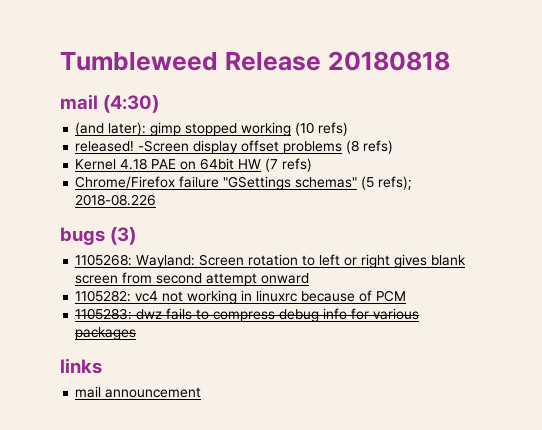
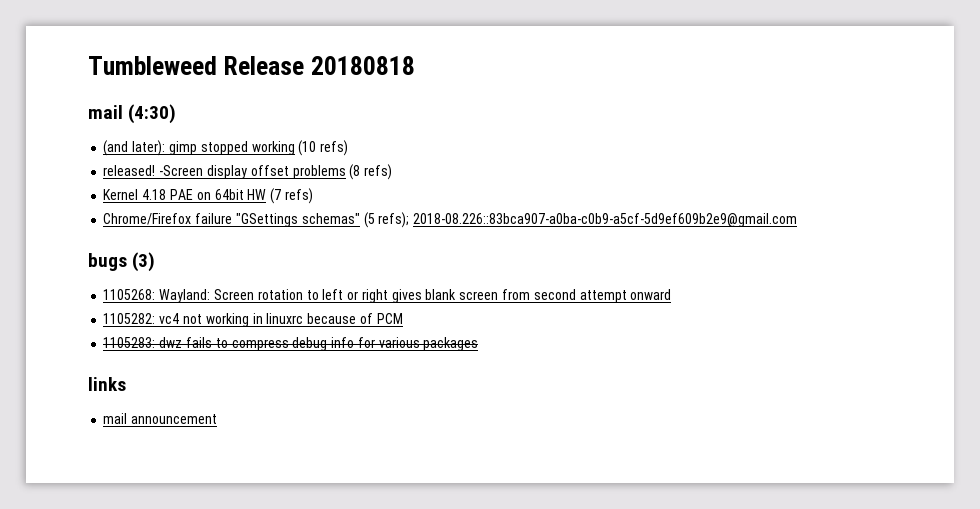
- Chrome/Firefox failure "GSettings schemas" (5 refs); 2018-08.226
+ Chrome/Firefox failure "GSettings schemas" (5 refs); 2018-08.226::83bca907-a0ba-c0b9-a5cf-5d9ef609b2e9@gmail.com

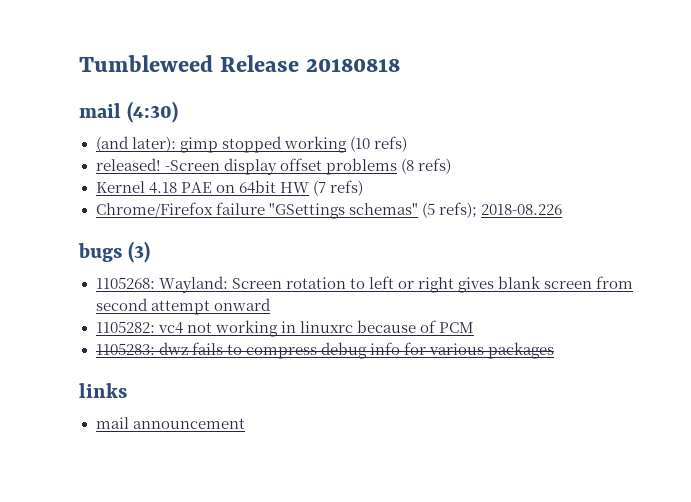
- Chrome/Firefox failure "GSettings schemas" (5 refs); 2018-08.226::83bca907-a0ba-c0b9-a5cf-5d9ef609b2e9@gmail.com
+ Chrome/Firefox failure "GSettings schemas" (5 refs); 2018-08.226

